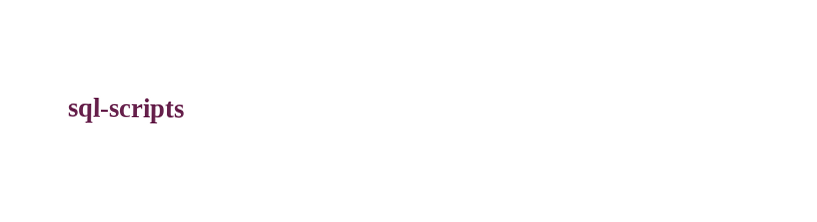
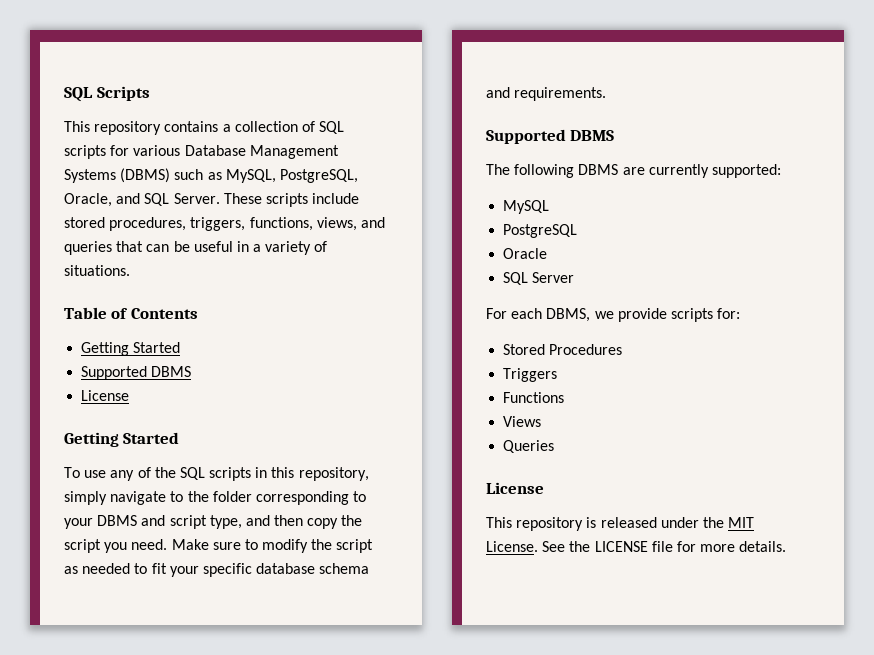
- sql-scripts
+ SQL Scripts
+ This repository contains a collection of SQL scripts for various Database Management Systems (DBMS) such as MySQL, PostgreSQL, Oracle, and SQL Server. These scripts include stored procedures, triggers, functions, views, and queries that can be useful in a variety of situations.
+ Table of Contents
+ Getting Started
+ Supported DBMS
+ License
+ Getting Started
+ To use any of the SQL scripts in this repository, simply navigate to the folder corresponding to your DBMS and script type, and then copy the script you need. Make sure to modify the script as needed to fit your specific database schema and requirements.
+ Supported DBMS
+ The following DBMS are currently supported:
+ MySQL
+ PostgreSQL
+ Oracle
+ SQL Server
+ For each DBMS, we provide scripts for:
+ Stored Procedures
+ Triggers
+ Functions
+ Views
+ Queries
+ License
+ This repository is released under the MIT License. See the LICENSE file for more details.

